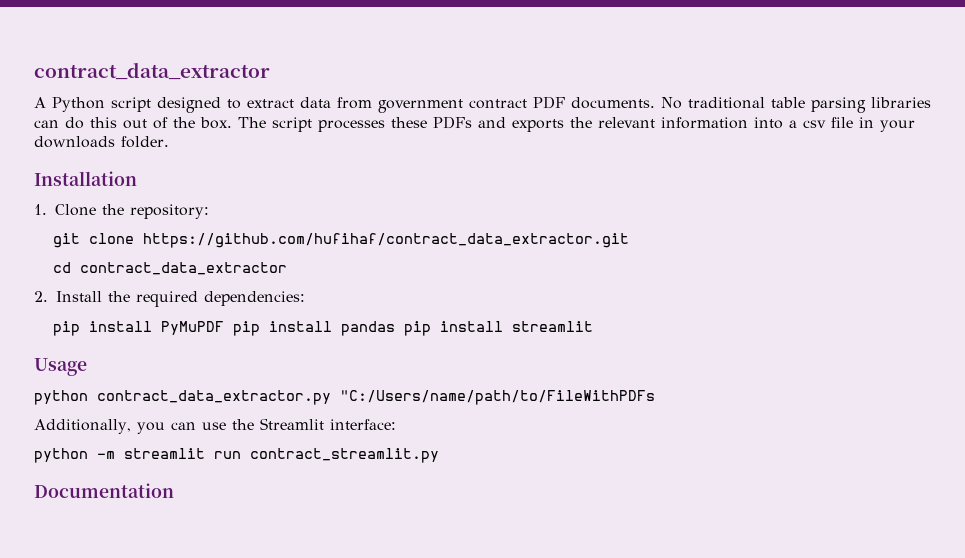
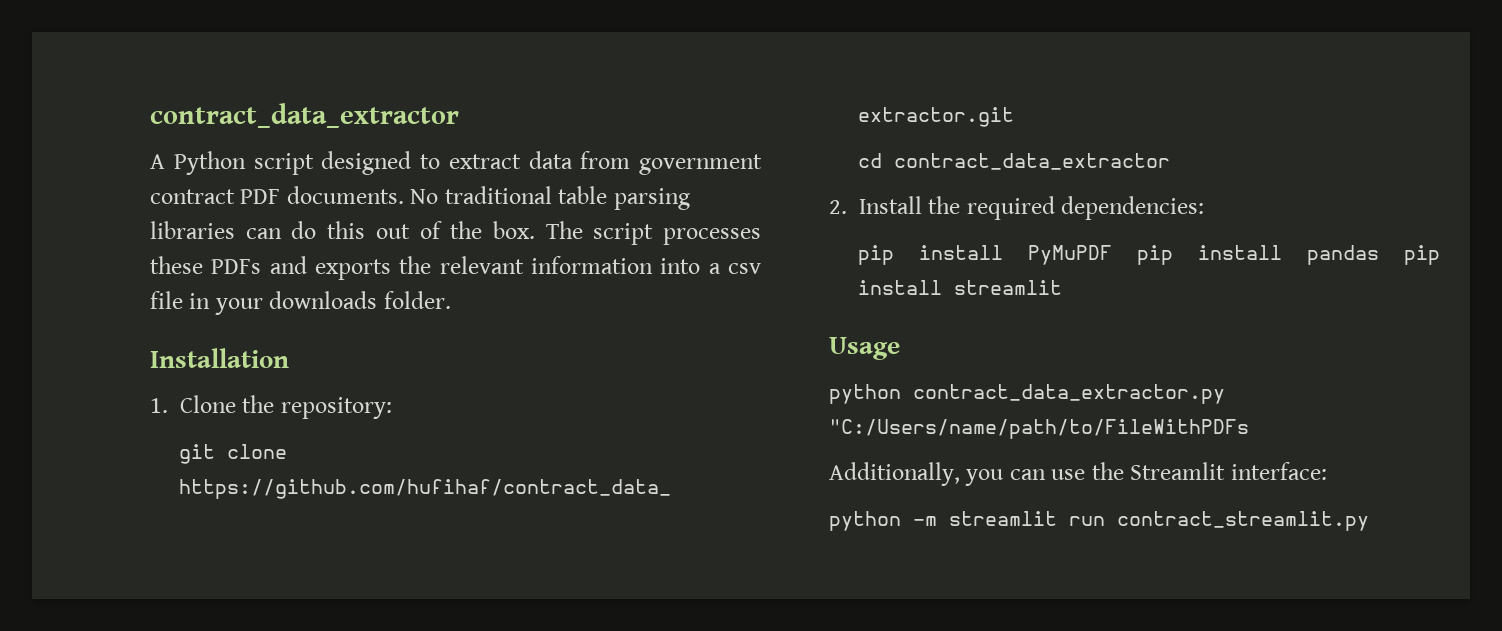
- Documentation

